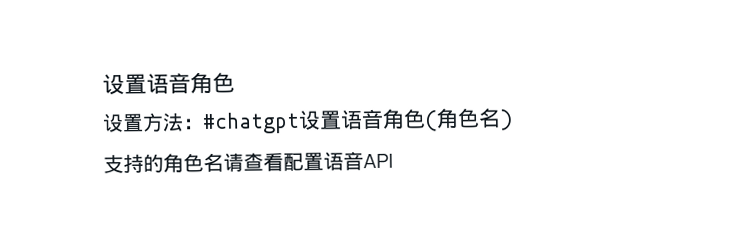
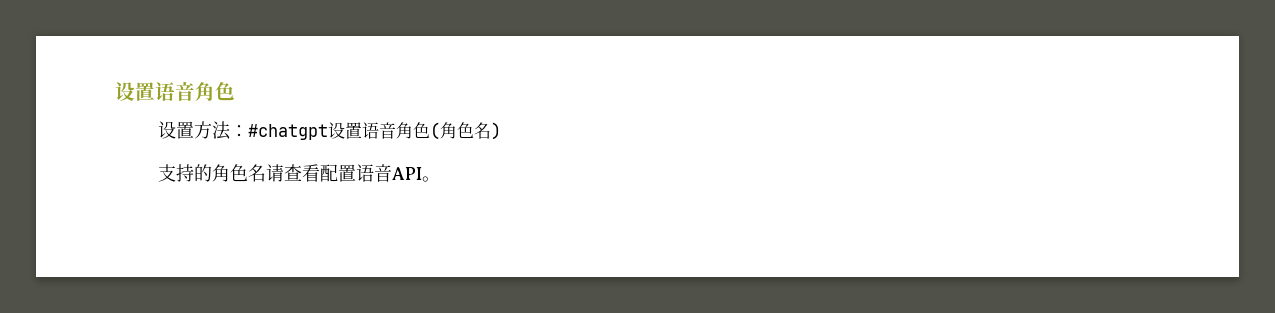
- 支持的角色名请查看配置语音API
+ 支持的角色名请查看配置语音API。

